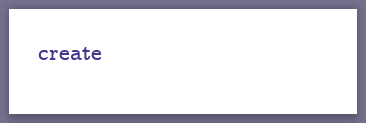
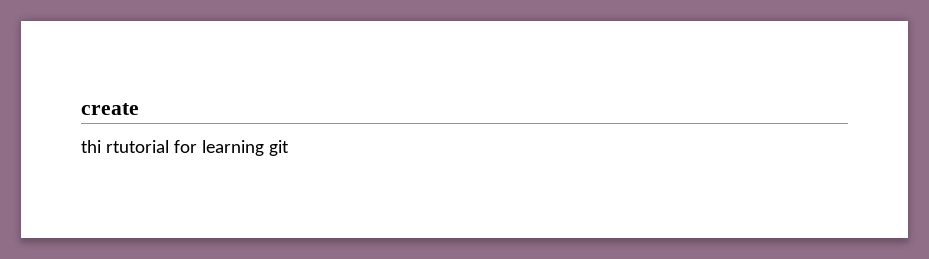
+ thi rtutorial for learning git

